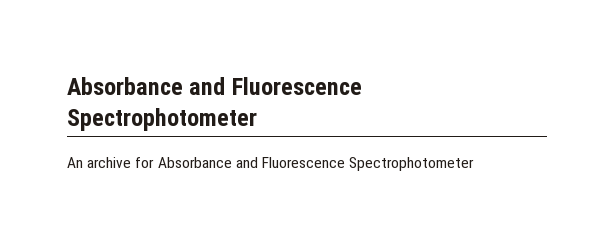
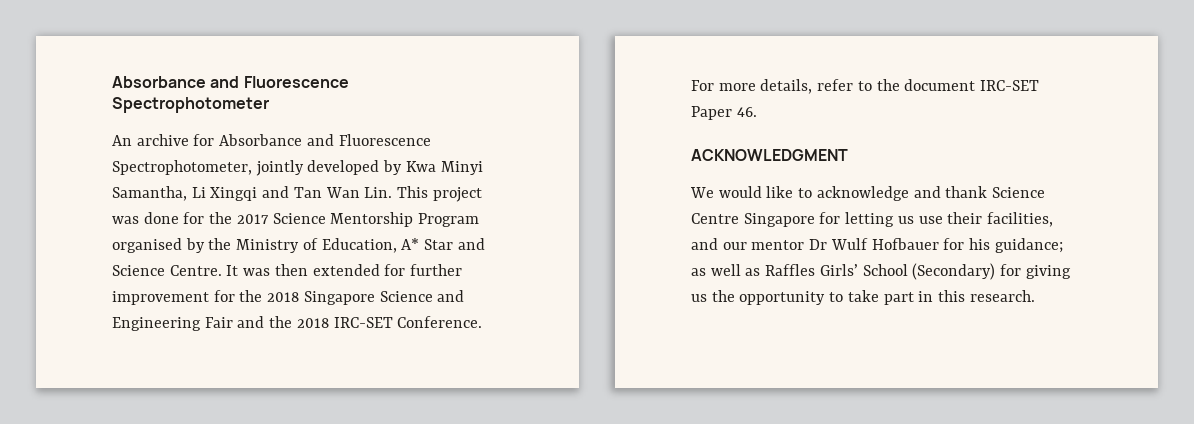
- An archive for Absorbance and Fluorescence Spectrophotometer
+ An archive for Absorbance and Fluorescence Spectrophotometer, jointly developed by Kwa Minyi Samantha, Li Xingqi and Tan Wan Lin. This project was done for the 2017 Science Mentorship Program organised by the Ministry of Education, A* Star and Science Centre. It was then extended for further improvement for the 2018 Singapore Science and Engineering Fair and the 2018 IRC-SET Conference. For more details, refer to the document IRC-SET Paper 46.
+ ACKNOWLEDGMENT
+ We would like to acknowledge and thank Science Centre Singapore for letting us use their facilities, and our mentor Dr Wulf Hofbauer for his guidance; as well as Raffles Girls’ School (Secondary) for giving us the opportunity to take part in this research.

